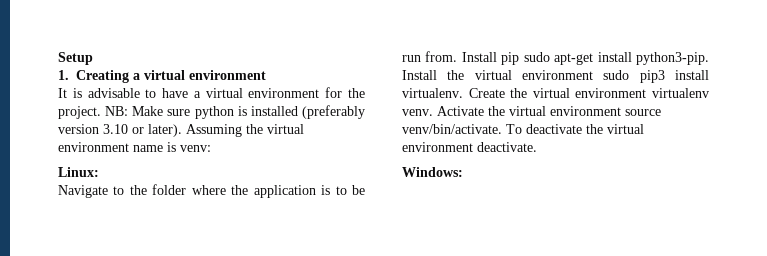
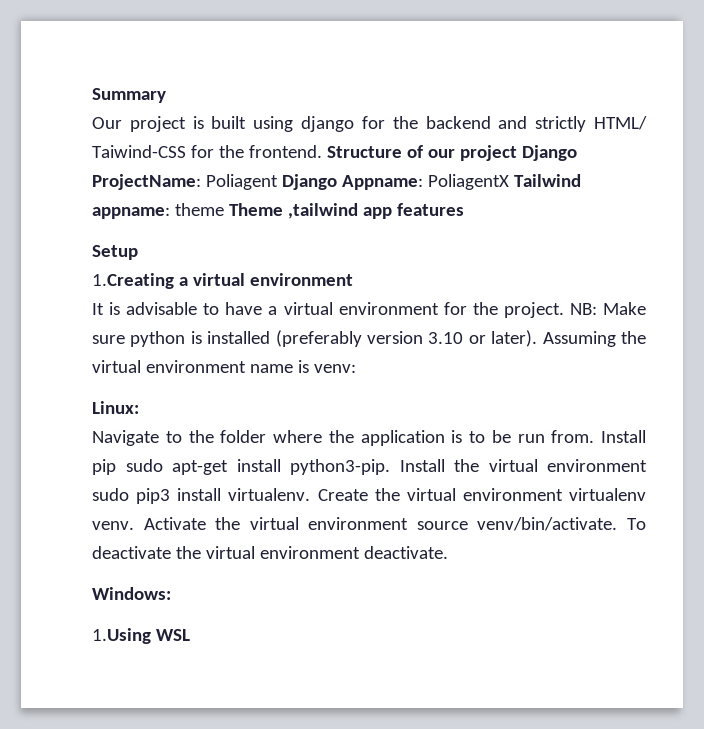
+ Summary
+ Our project is built using django for the backend and strictly HTML/ Taiwind-CSS for the frontend. Structure of our project Django ProjectName: Poliagent Django Appname: PoliagentX Tailwind appname: theme Theme ,tailwind app features
- 1. Creating a virtual environment
+ 1.Creating a virtual environment
+ 1.Using WSL

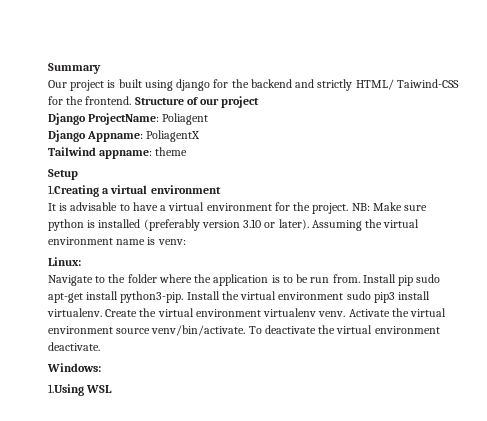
- Structure of our project Django ProjectName: Poliagent Django Appname: PoliagentX Tailwind appname: theme Theme ,tailwind app features
+ Structure of our project
+ Django ProjectName: Poliagent
+ Django Appname: PoliagentX
+ Tailwind appname: theme

